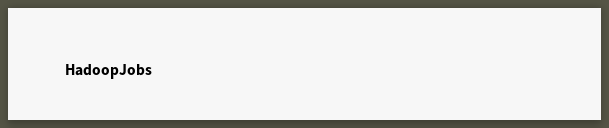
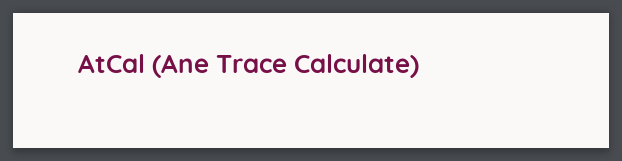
- HadoopJobs
+ AtCal (Ane Trace Calculate)

